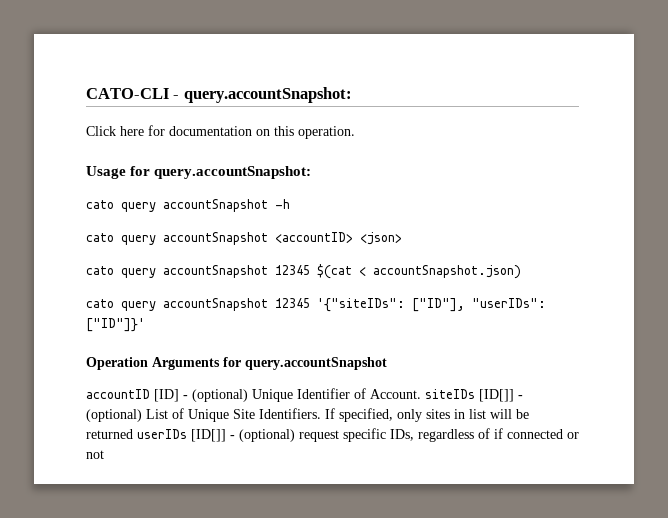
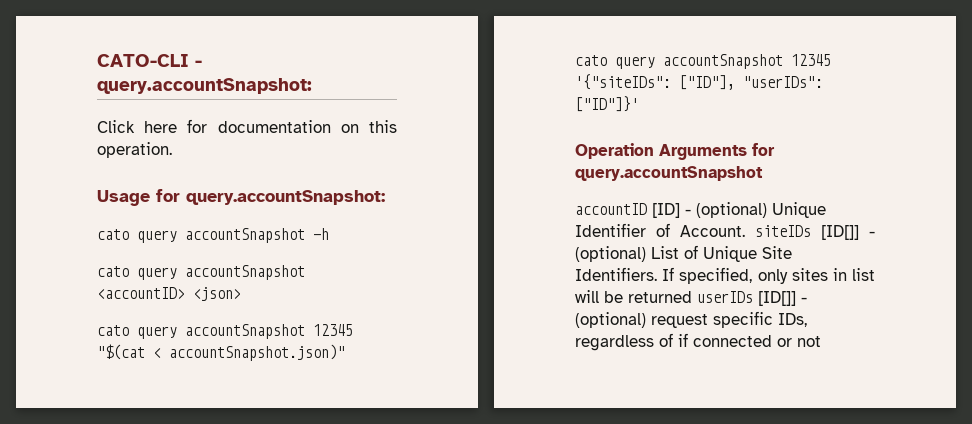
- cato query accountSnapshot 12345 $(cat < accountSnapshot.json)
+ cato query accountSnapshot 12345 "$(cat < accountSnapshot.json)"

